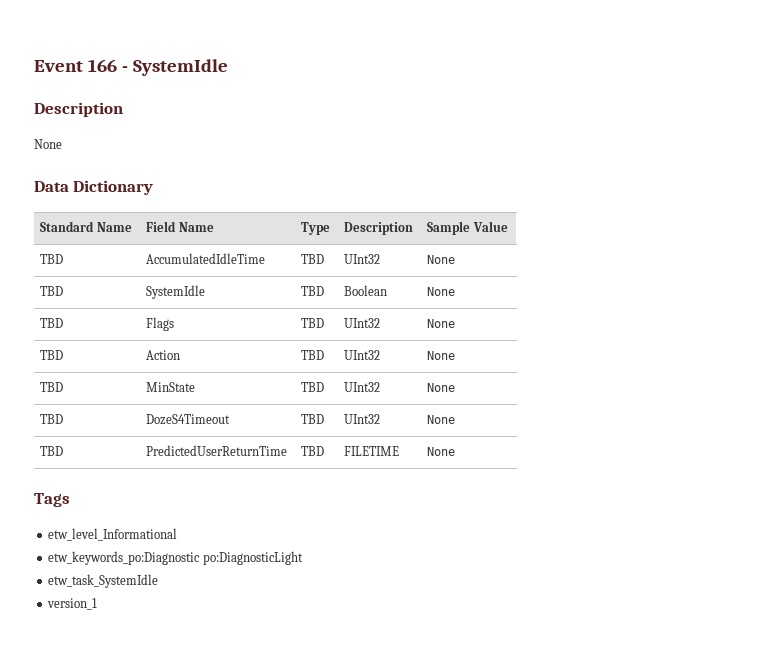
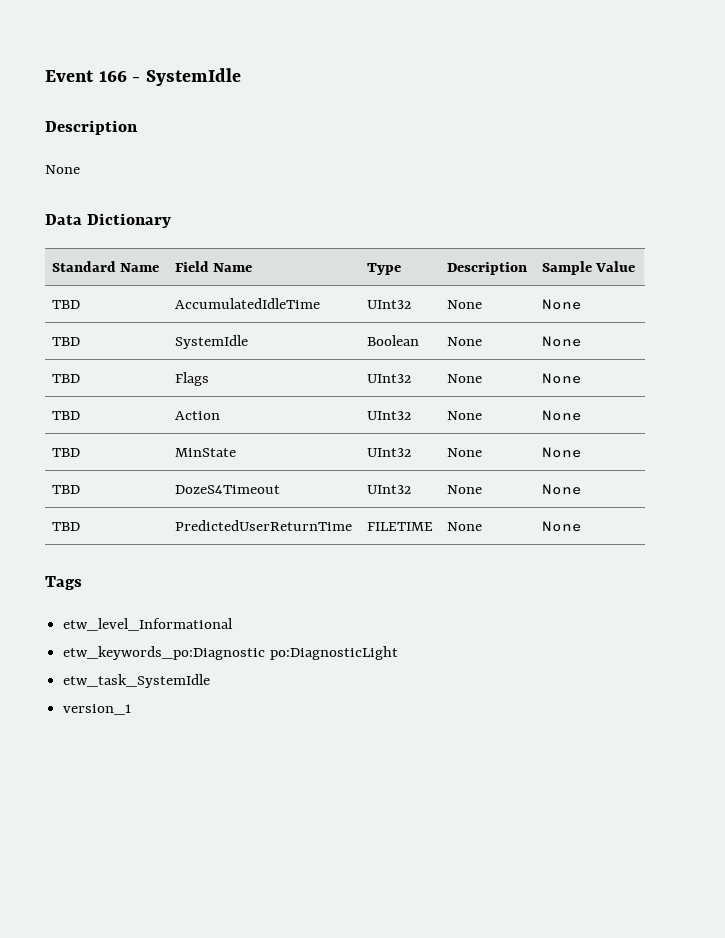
- TBD | AccumulatedIdleTime | TBD | UInt32 | None
+ TBD | AccumulatedIdleTime | UInt32 | None | None
- TBD | SystemIdle | TBD | Boolean | None
+ TBD | SystemIdle | Boolean | None | None
- TBD | Flags | TBD | UInt32 | None
+ TBD | Flags | UInt32 | None | None
- TBD | Action | TBD | UInt32 | None
+ TBD | Action | UInt32 | None | None
- TBD | MinState | TBD | UInt32 | None
+ TBD | MinState | UInt32 | None | None
- TBD | DozeS4Timeout | TBD | UInt32 | None
+ TBD | DozeS4Timeout | UInt32 | None | None
- TBD | PredictedUserReturnTime | TBD | FILETIME | None
+ TBD | PredictedUserReturnTime | FILETIME | None | None

